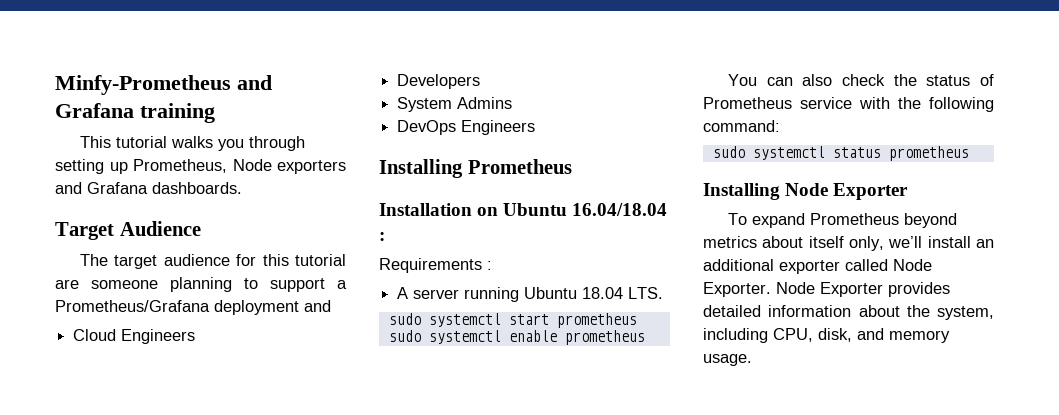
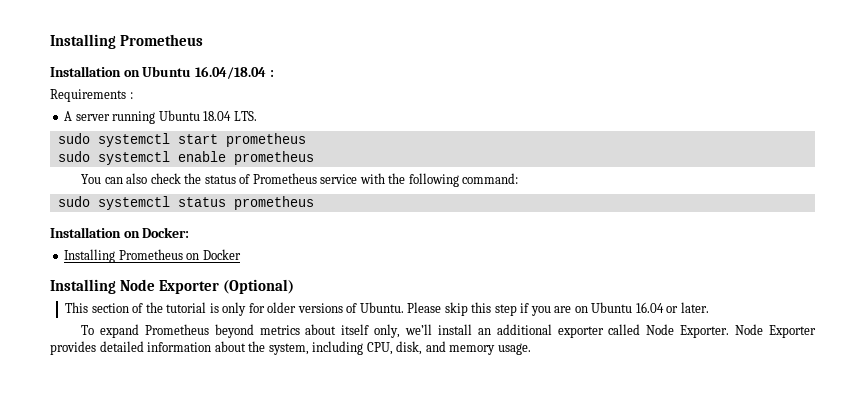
- Minfy-Prometheus and Grafana training
- This tutorial walks you through setting up Prometheus, Node exporters and Grafana dashboards.
- Target Audience
- The target audience for this tutorial are someone planning to support a Prometheus/Grafana deployment and
- Cloud Engineers
- Developers
- System Admins
- DevOps Engineers
- Installing Node Exporter
+ Installation on Docker:
+ Installing Prometheus on Docker
+ Installing Node Exporter (Optional)
+ This section of the tutorial is only for older versions of Ubuntu. Please skip this step if you are on Ubuntu 16.04 or later.

